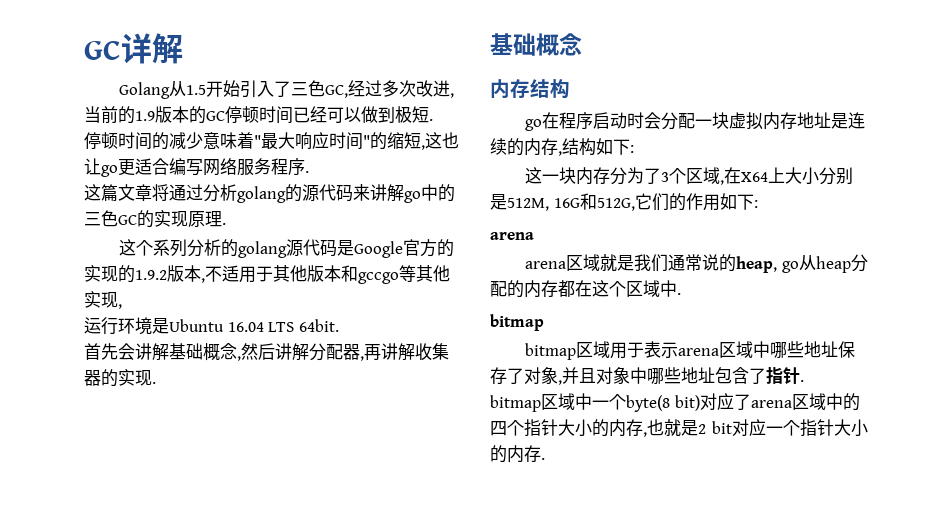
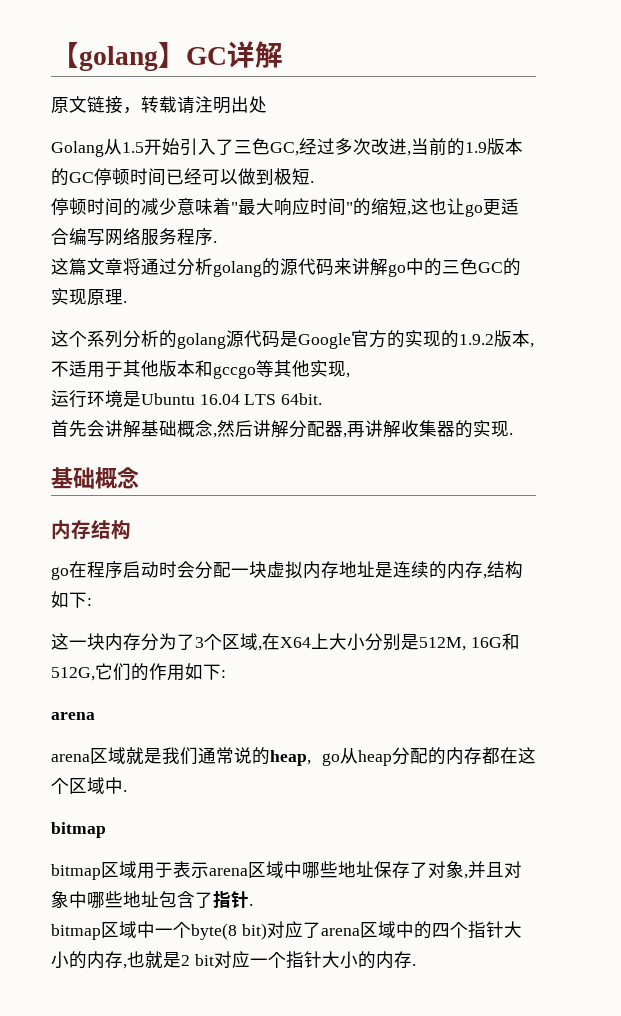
- GC详解
+ 【golang】GC详解
+ 原文链接，转载请注明出处

